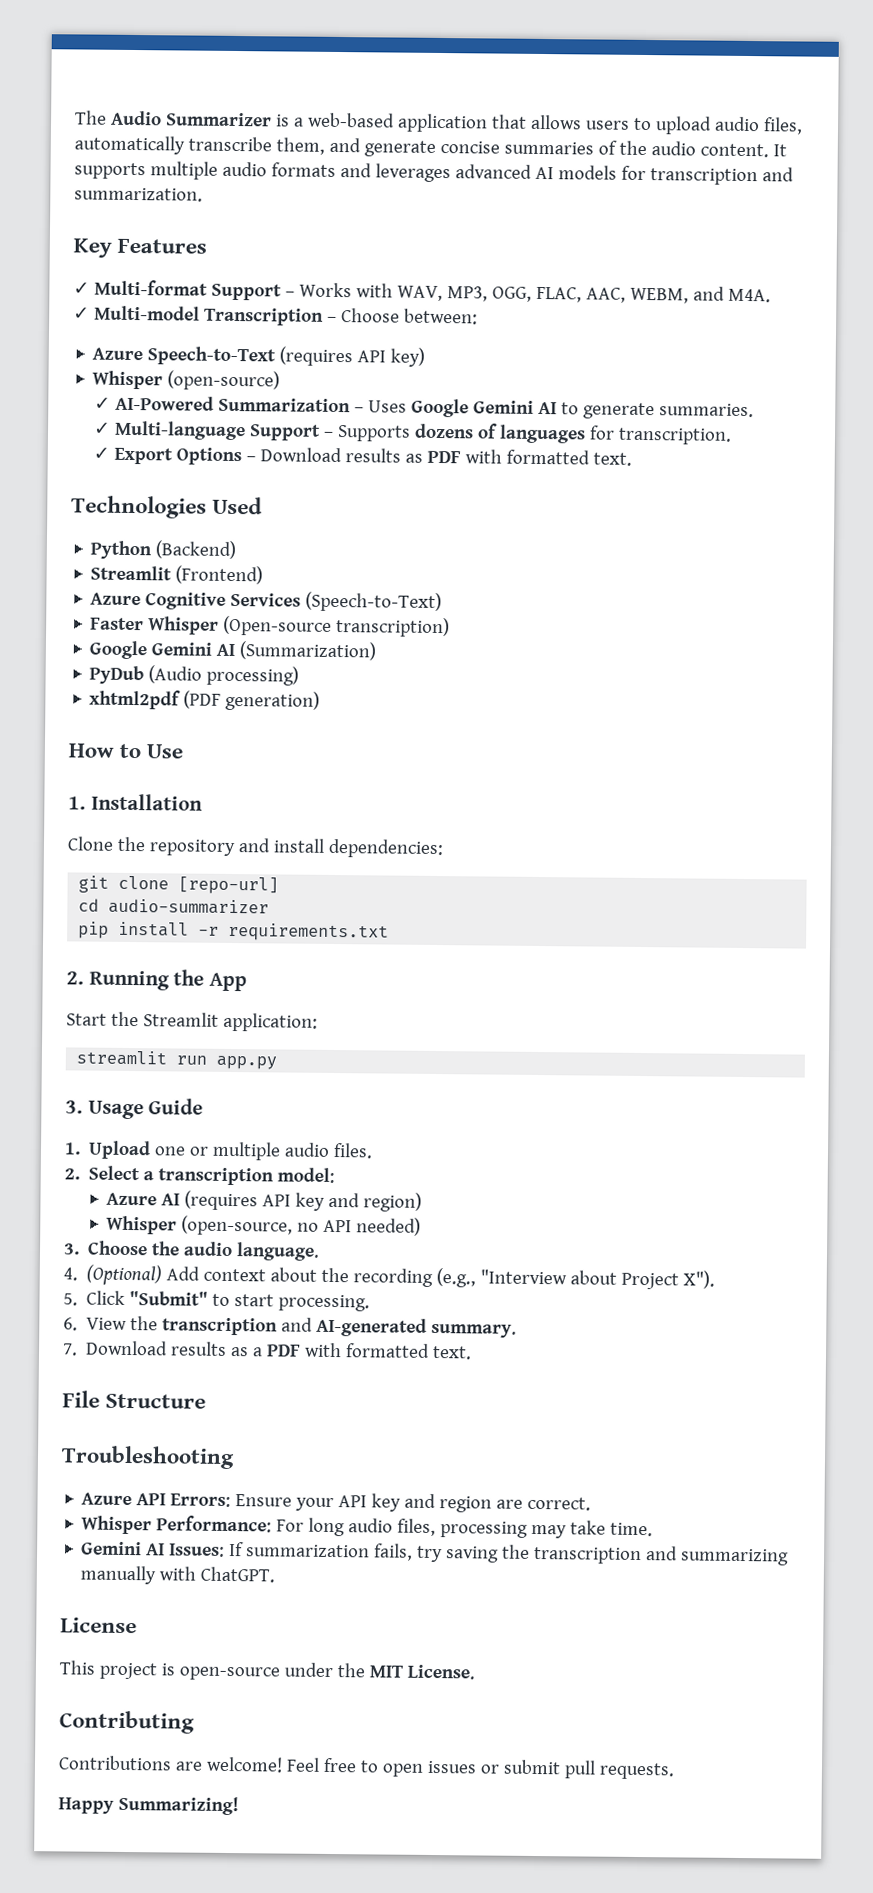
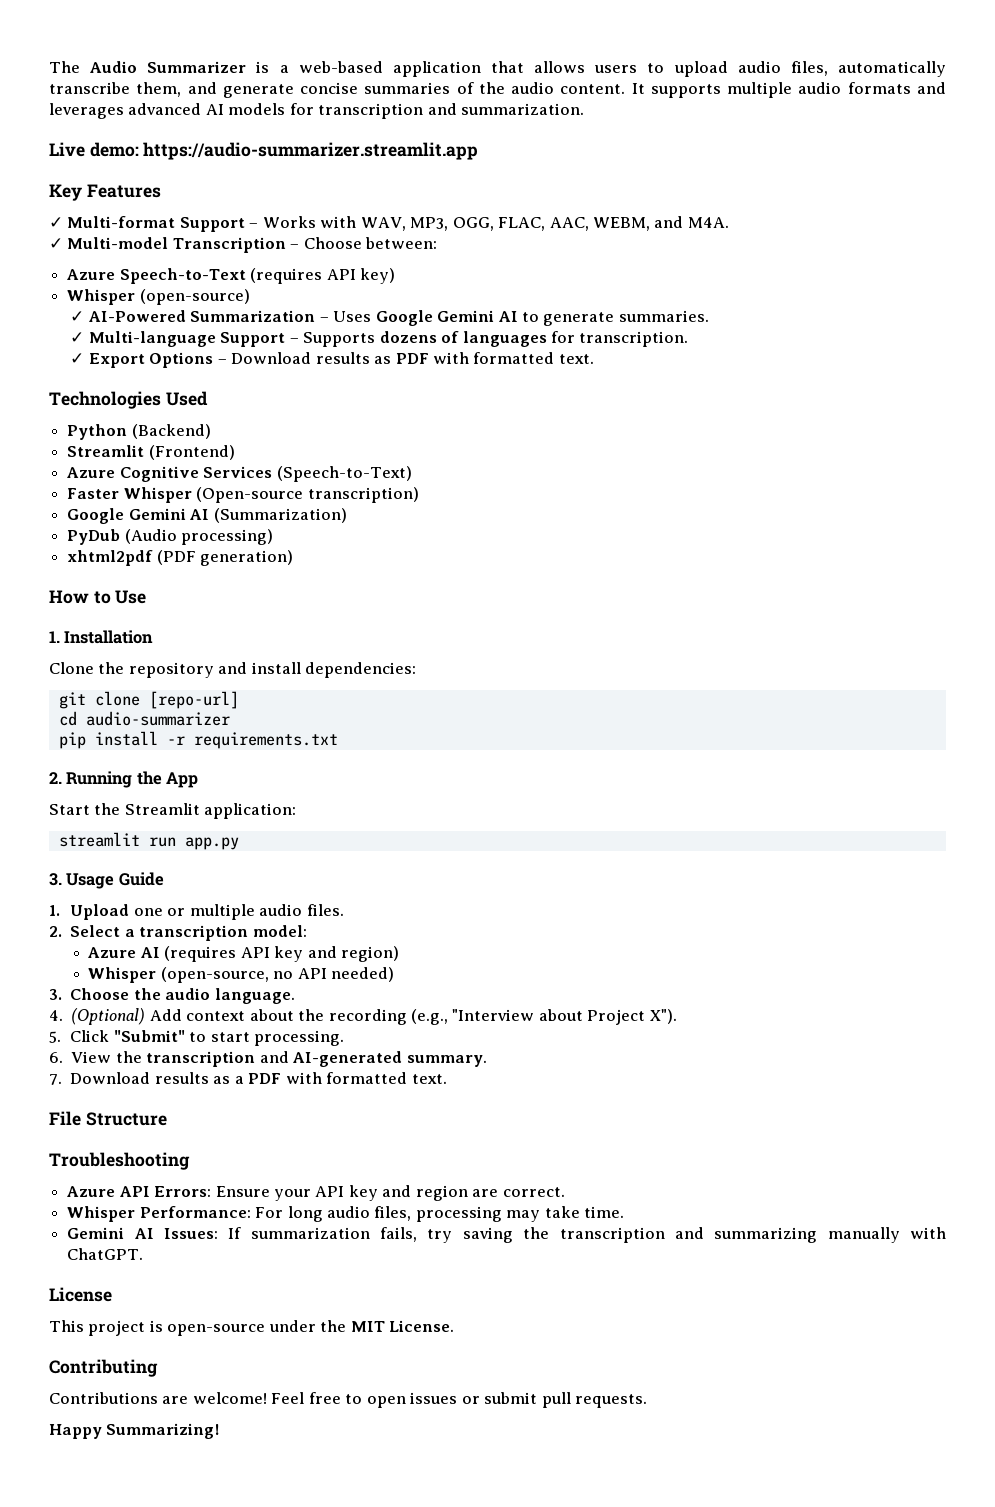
+ Live demo: https://audio-summarizer.streamlit.app

